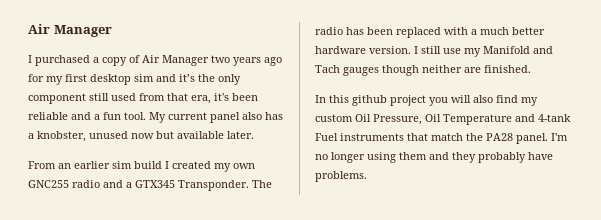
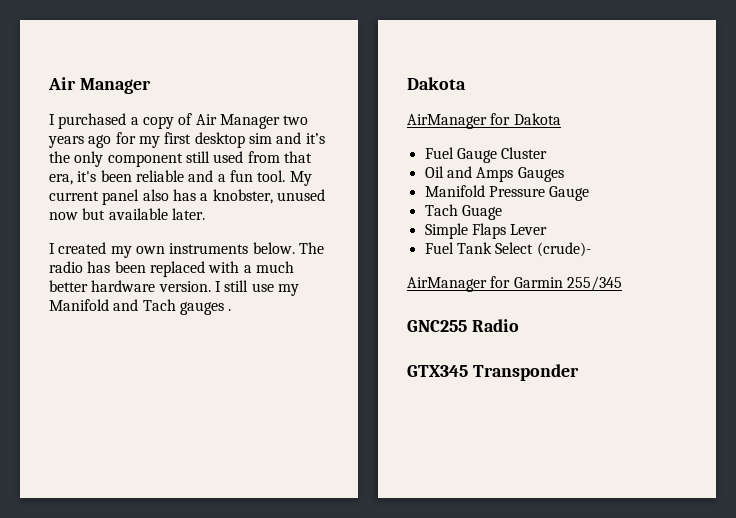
- From an earlier sim build I created my own GNC255 radio and a GTX345 Transponder.
+ I created my own instruments below.
- I still use my Manifold and Tach gauges though neither are finished.
- In this github project you will also find my custom Oil Pressure, Oil Temperature and 4-tank Fuel instruments that match the PA28 panel. I'm no longer using them and they probably have problems.
+ I still use my Manifold and Tach gauges .
+ Dakota
+ AirManager for Dakota
+ Fuel Gauge Cluster
+ Oil and Amps Gauges
+ Manifold Pressure Gauge
+ Tach Guage
+ Simple Flaps Lever
+ Fuel Tank Select (crude)-
+ AirManager for Garmin 255/345
+ GNC255 Radio
+ GTX345 Transponder

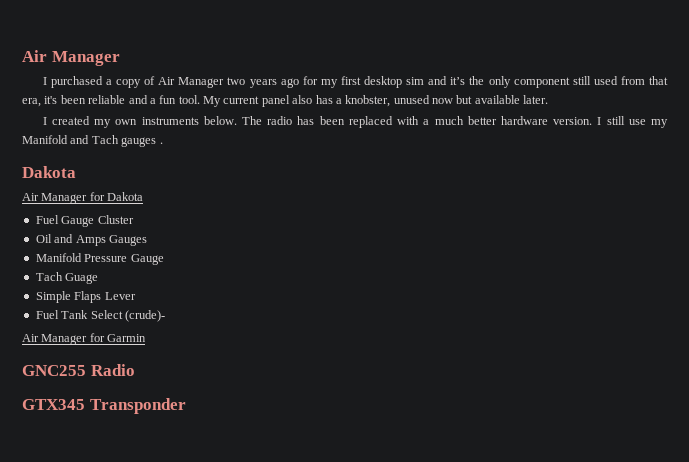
- AirManager for Dakota
+ Air Manager for Dakota
- AirManager for Garmin 255/345
+ Air Manager for Garmin

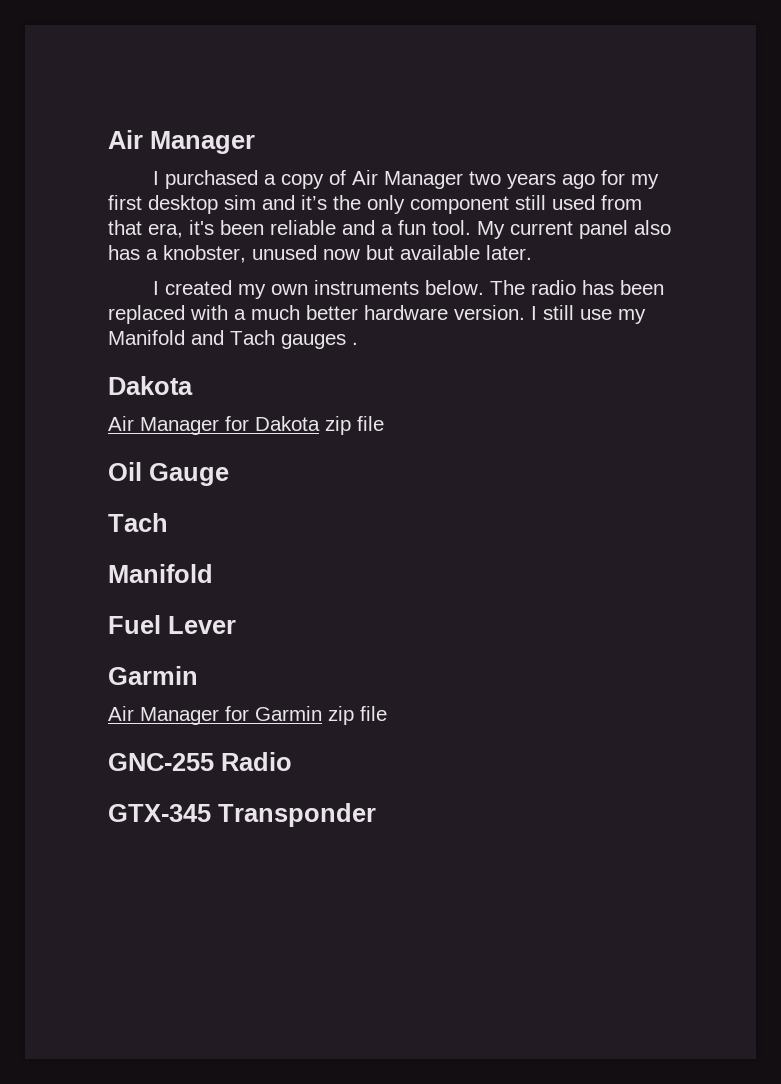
- Air Manager for Dakota
- Fuel Gauge Cluster
- Oil and Amps Gauges
- Manifold Pressure Gauge
- Tach Guage
- Simple Flaps Lever
- Fuel Tank Select (crude)-
+ Air Manager for Dakota zip file
+ Oil Gauge
+ Tach
+ Manifold
+ Fuel Lever
+ Garmin
- Air Manager for Garmin
- GNC255 Radio
+ Air Manager for Garmin zip file
+ GNC-255 Radio
- GTX345 Transponder
+ GTX-345 Transponder

